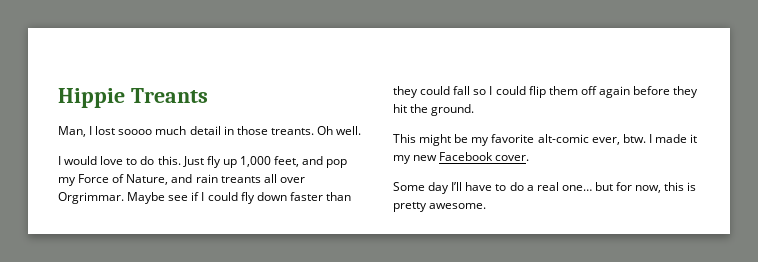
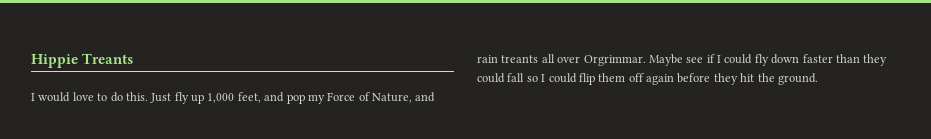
- Man, I lost soooo much detail in those treants. Oh well.
- This might be my favorite alt-comic ever, btw. I made it my new Facebook cover.
- Some day I’ll have to do a real one… but for now, this is pretty awesome.

